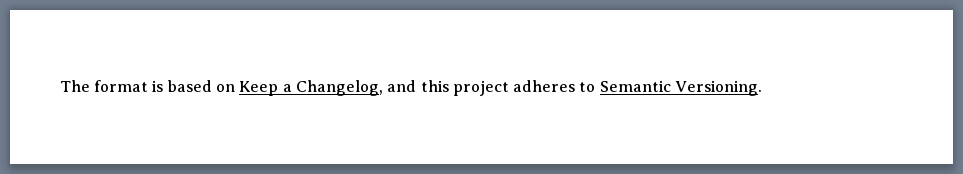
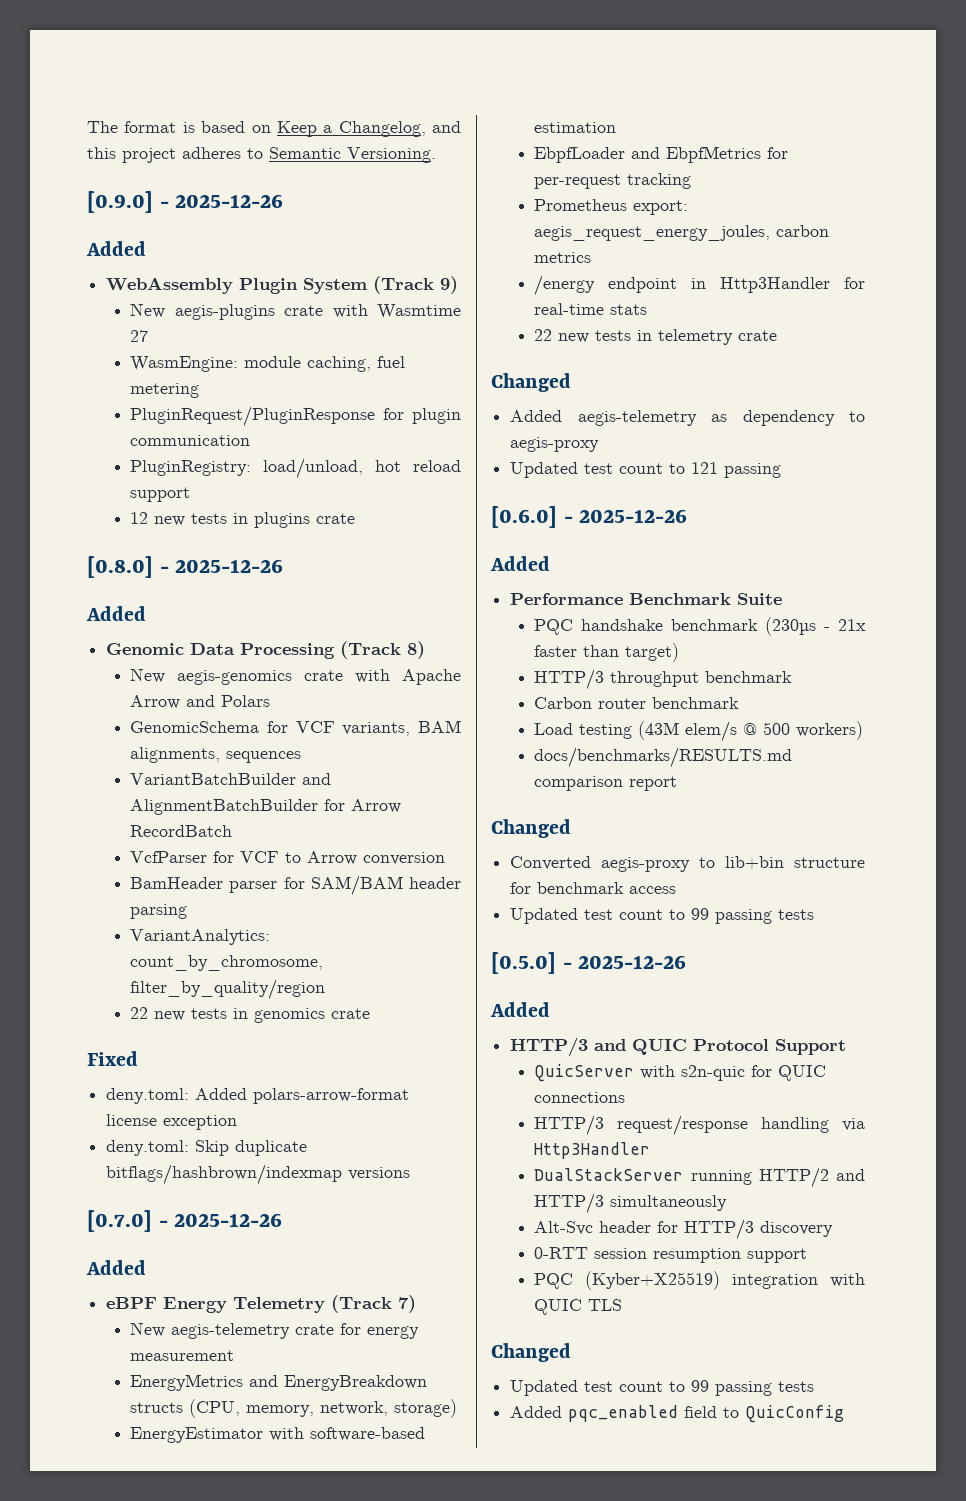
+ [0.9.0] - 2025-12-26
+ Added
+ WebAssembly Plugin System (Track 9)
+ New aegis-plugins crate with Wasmtime 27
+ WasmEngine: module caching, fuel metering
+ PluginRequest/PluginResponse for plugin communication
+ PluginRegistry: load/unload, hot reload support
+ 12 new tests in plugins crate
+ [0.8.0] - 2025-12-26
+ Added
+ Genomic Data Processing (Track 8)
+ New aegis-genomics crate with Apache Arrow and Polars
+ GenomicSchema for VCF variants, BAM alignments, sequences
+ VariantBatchBuilder and AlignmentBatchBuilder for Arrow RecordBatch
+ VcfParser for VCF to Arrow conversion
+ BamHeader parser for SAM/BAM header parsing
+ VariantAnalytics: count_by_chromosome, filter_by_quality/region
+ 22 new tests in genomics crate
+ Fixed
+ deny.toml: Added polars-arrow-format license exception
+ deny.toml: Skip duplicate bitflags/hashbrown/indexmap versions
+ [0.7.0] - 2025-12-26
+ Added
+ eBPF Energy Telemetry (Track 7)
+ New aegis-telemetry crate for energy measurement
+ EnergyMetrics and EnergyBreakdown structs (CPU, memory, network, storage)
+ EnergyEstimator with software-based estimation
+ EbpfLoader and EbpfMetrics for per-request tracking
+ Prometheus export: aegis_request_energy_joules, carbon metrics
+ /energy endpoint in Http3Handler for real-time stats
+ 22 new tests in telemetry crate
+ Changed
+ Added aegis-telemetry as dependency to aegis-proxy
+ Updated test count to 121 passing
+ [0.6.0] - 2025-12-26
+ Added
+ Performance Benchmark Suite
+ PQC handshake benchmark (230µs - 21x faster than target)
+ HTTP/3 throughput benchmark
+ Carbon router benchmark
+ Load testing (43M elem/s @ 500 workers)
+ docs/benchmarks/RESULTS.md comparison report
+ Changed
+ Converted aegis-proxy to lib+bin structure for benchmark access
+ Updated test count to 99 passing tests
+ [0.5.0] - 2025-12-26
+ Added
+ HTTP/3 and QUIC Protocol Support
+ QuicServer with s2n-quic for QUIC connections
+ HTTP/3 request/response handling via Http3Handler
+ DualStackServer running HTTP/2 and HTTP/3 simultaneously
+ Alt-Svc header for HTTP/3 discovery
+ 0-RTT session resumption support
+ PQC (Kyber+X25519) integration with QUIC TLS
+ Changed
+ Updated test count to 99 passing tests
+ Added pqc_enabled field to QuicConfig

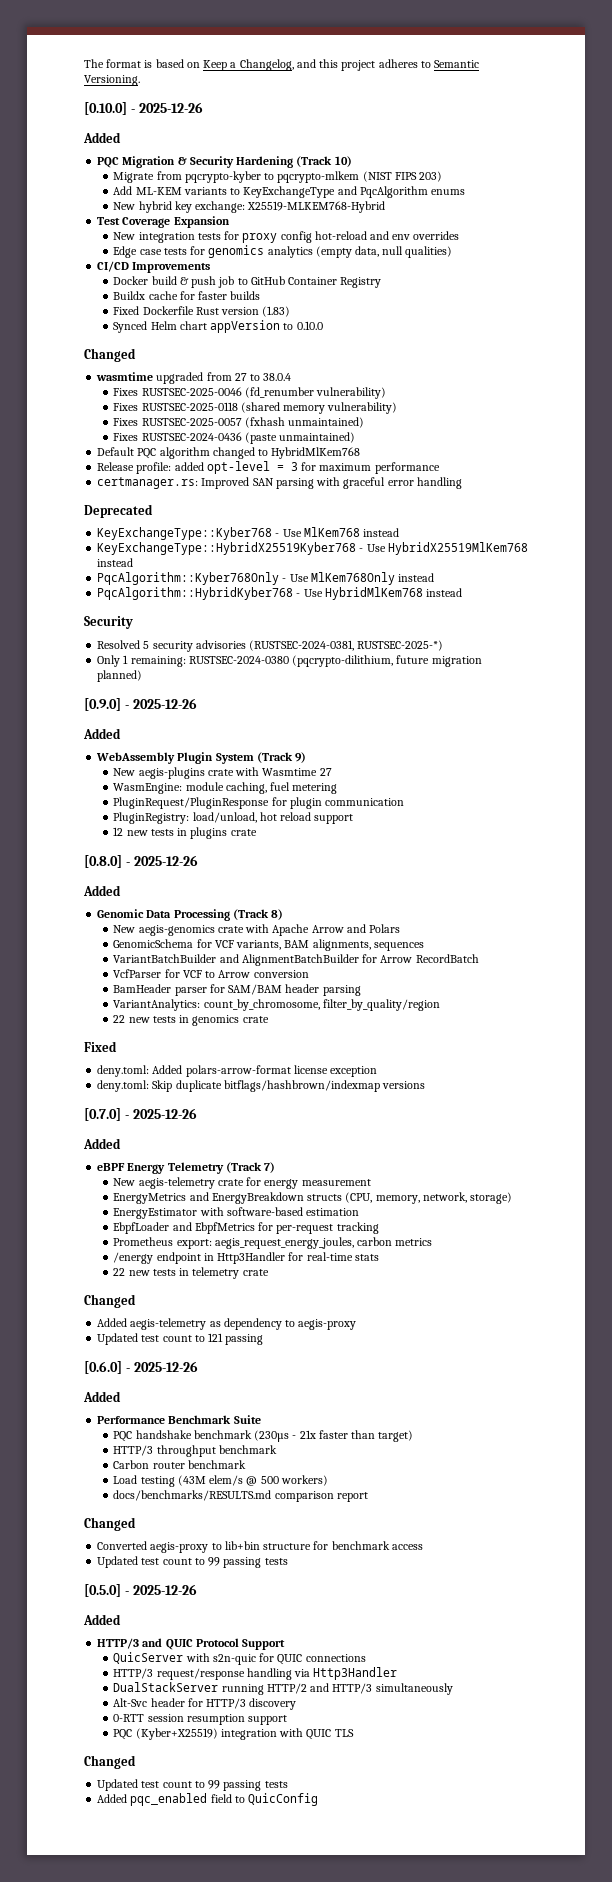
+ [0.10.0] - 2025-12-26
+ Added
+ PQC Migration & Security Hardening (Track 10)
+ Migrate from pqcrypto-kyber to pqcrypto-mlkem (NIST FIPS 203)
+ Add ML-KEM variants to KeyExchangeType and PqcAlgorithm enums
+ New hybrid key exchange: X25519-MLKEM768-Hybrid
+ Test Coverage Expansion
+ New integration tests for proxy config hot-reload and env overrides
+ Edge case tests for genomics analytics (empty data, null qualities)
+ CI/CD Improvements
+ Docker build & push job to GitHub Container Registry
+ Buildx cache for faster builds
+ Fixed Dockerfile Rust version (1.83)
+ Synced Helm chart appVersion to 0.10.0
+ Changed
+ wasmtime upgraded from 27 to 38.0.4
+ Fixes RUSTSEC-2025-0046 (fd_renumber vulnerability)
+ Fixes RUSTSEC-2025-0118 (shared memory vulnerability)
+ Fixes RUSTSEC-2025-0057 (fxhash unmaintained)
+ Fixes RUSTSEC-2024-0436 (paste unmaintained)
+ Default PQC algorithm changed to HybridMlKem768
+ Release profile: added opt-level = 3 for maximum performance
+ certmanager.rs: Improved SAN parsing with graceful error handling
+ Deprecated
+ KeyExchangeType::Kyber768 - Use MlKem768 instead
+ KeyExchangeType::HybridX25519Kyber768 - Use HybridX25519MlKem768 instead
+ PqcAlgorithm::Kyber768Only - Use MlKem768Only instead
+ PqcAlgorithm::HybridKyber768 - Use HybridMlKem768 instead
+ Security
+ Resolved 5 security advisories (RUSTSEC-2024-0381, RUSTSEC-2025-*)
+ Only 1 remaining: RUSTSEC-2024-0380 (pqcrypto-dilithium, future migration planned)

